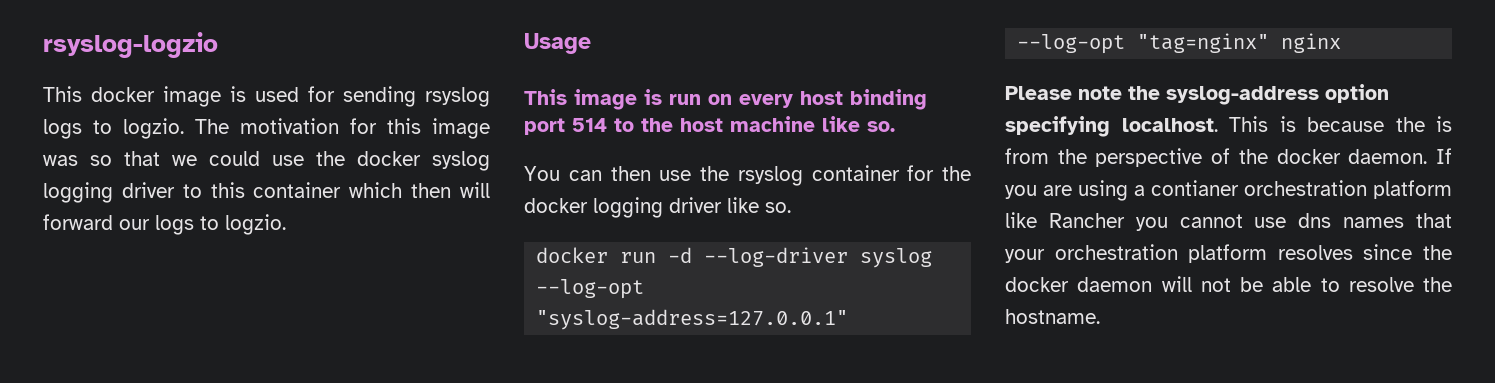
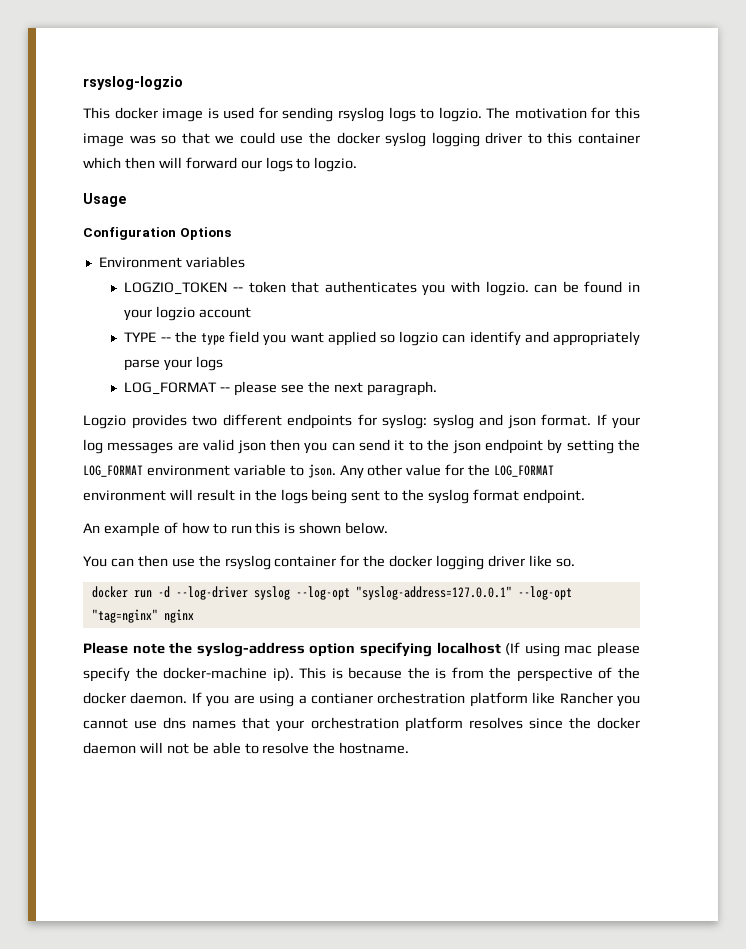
- This image is run on every host binding port 514 to the host machine like so.
+ Configuration Options
+ Environment variables
+ LOGZIO_TOKEN -- token that authenticates you with logzio. can be found in your logzio account
+ TYPE -- the type field you want applied so logzio can identify and appropriately parse your logs
+ LOG_FORMAT -- please see the next paragraph.
+ Logzio provides two different endpoints for syslog: syslog and json format. If your log messages are valid json then you can send it to the json endpoint by setting the LOG_FORMAT environment variable to json. Any other value for the LOG_FORMAT environment will result in the logs being sent to the syslog format endpoint.
+ An example of how to run this is shown below.
- Please note the syslog-address option specifying localhost.
+ Please note the syslog-address option specifying localhost (If using mac please specify the docker-machine ip).

